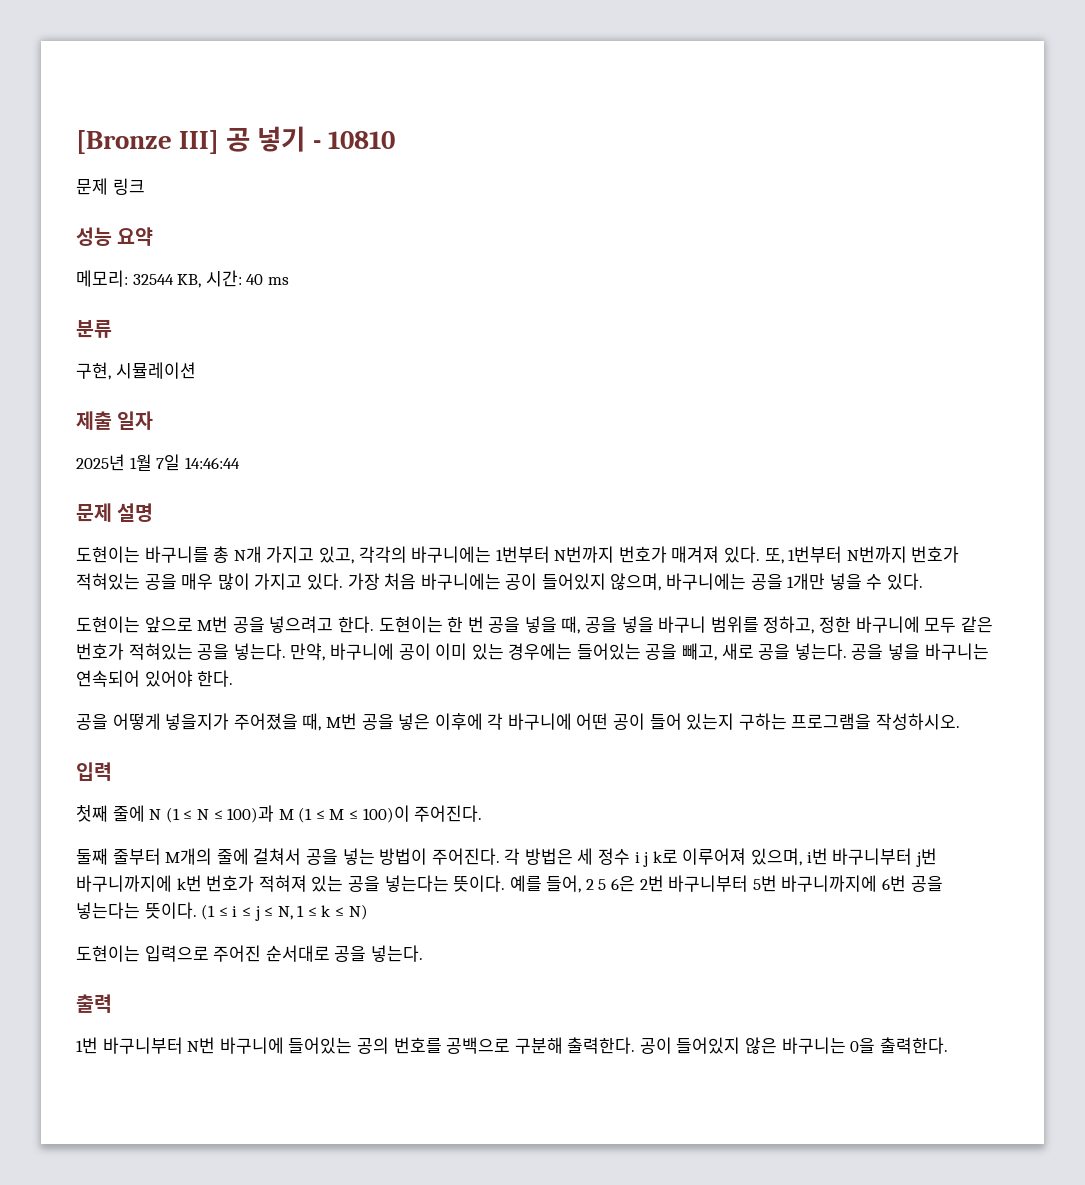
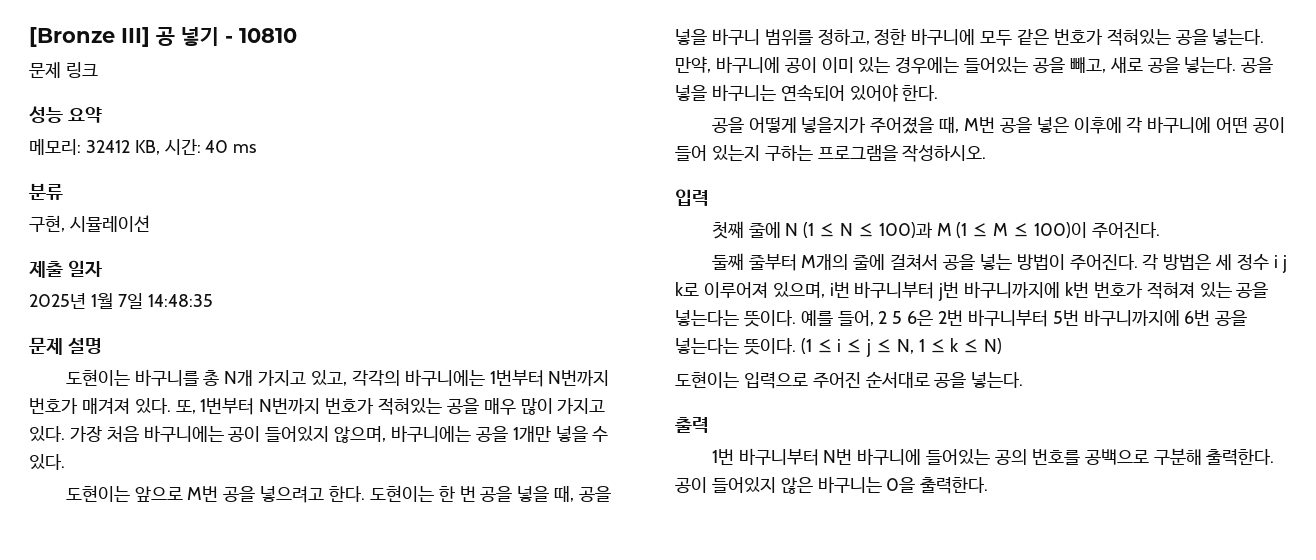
- 메모리: 32544 KB, 시간: 40 ms
+ 메모리: 32412 KB, 시간: 40 ms
- 2025년 1월 7일 14:46:44
+ 2025년 1월 7일 14:48:35

